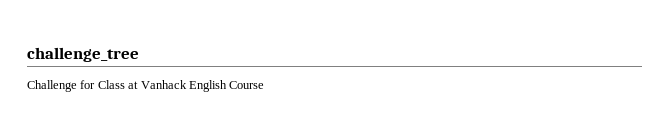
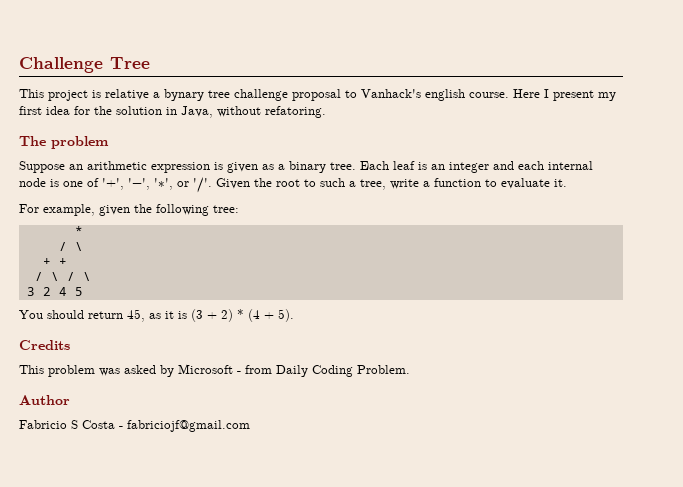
- challenge_tree
- Challenge for Class at Vanhack English Course
+ Challenge Tree
+ This project is relative a bynary tree challenge proposal to Vanhack's english course. Here I present my first idea for the solution in Java, without refatoring.
+ The problem
+ Suppose an arithmetic expression is given as a binary tree. Each leaf is an integer and each internal node is one of '+', '−', '∗', or '/'. Given the root to such a tree, write a function to evaluate it.
+ For example, given the following tree:
+ *
+ / \
+ + +
+ / \ / \
+ 3 2 4 5
+ You should return 45, as it is (3 + 2) * (4 + 5).
+ Credits
+ This problem was asked by Microsoft - from Daily Coding Problem.
+ Author
+ Fabricio S Costa - fabriciojf@gmail.com

